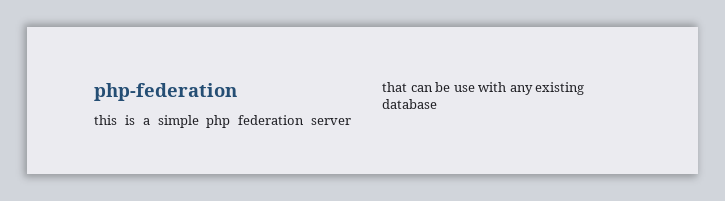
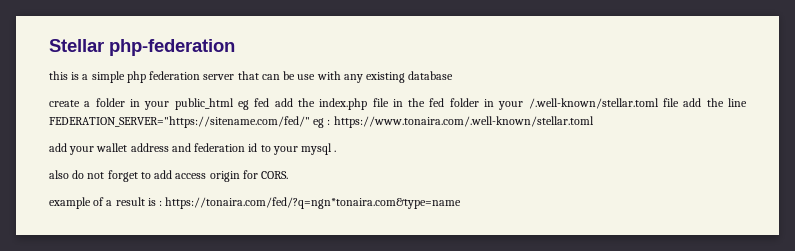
- php-federation
+ Stellar php-federation
+ create a folder in your public_html eg fed add the index.php file in the fed folder in your /.well-known/stellar.toml file add the line FEDERATION_SERVER="https://sitename.com/fed/" eg : https://www.tonaira.com/.well-known/stellar.toml
+ add your wallet address and federation id to your mysql .
+ also do not forget to add access origin for CORS.
+ example of a result is : https://tonaira.com/fed/?q=ngn*tonaira.com&type=name

